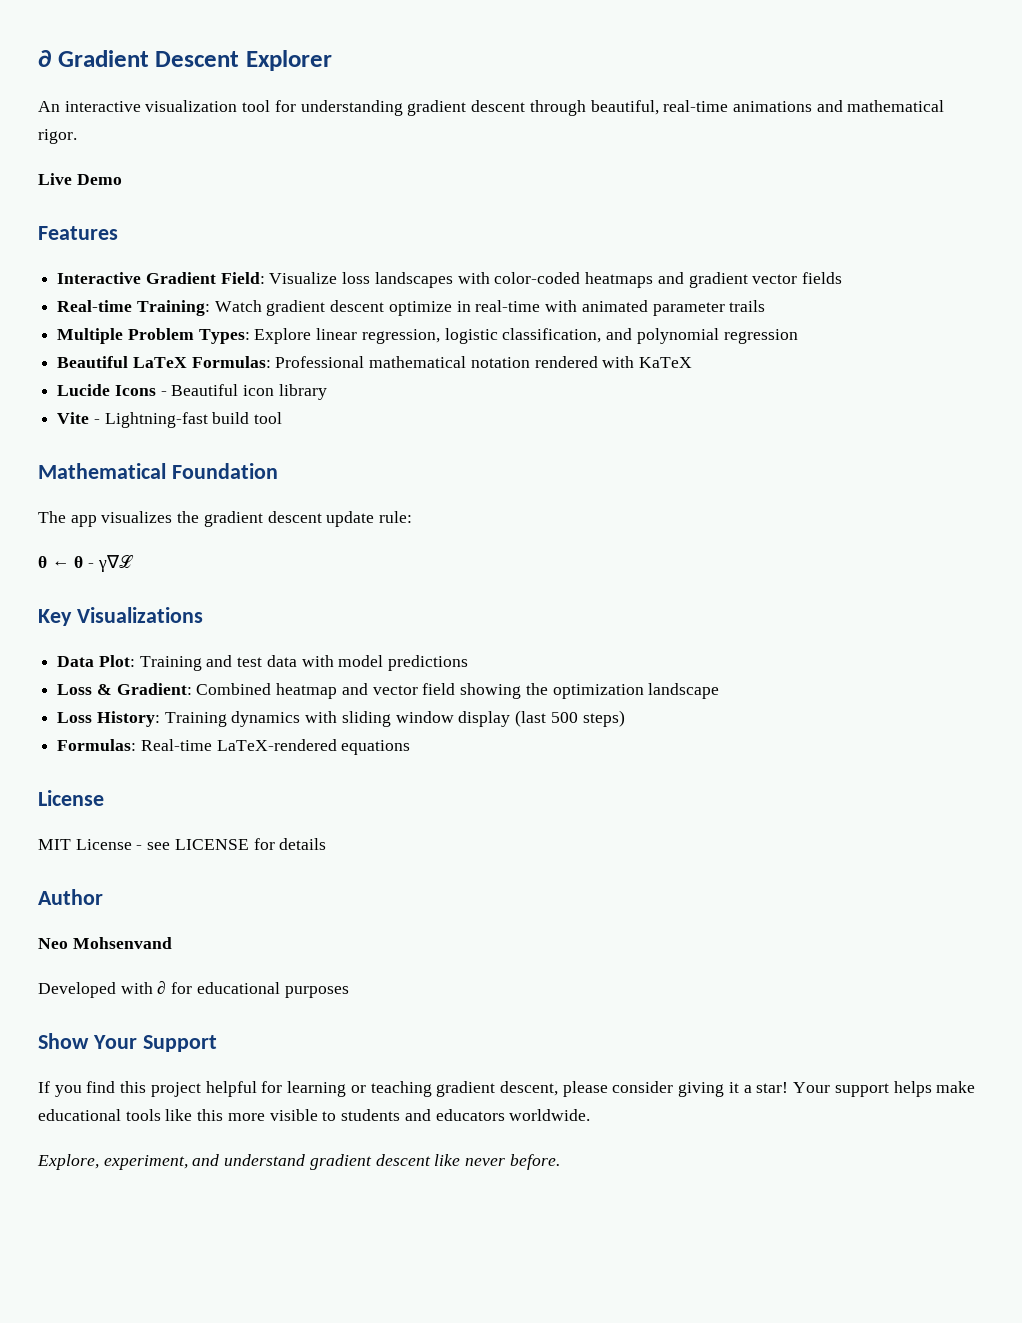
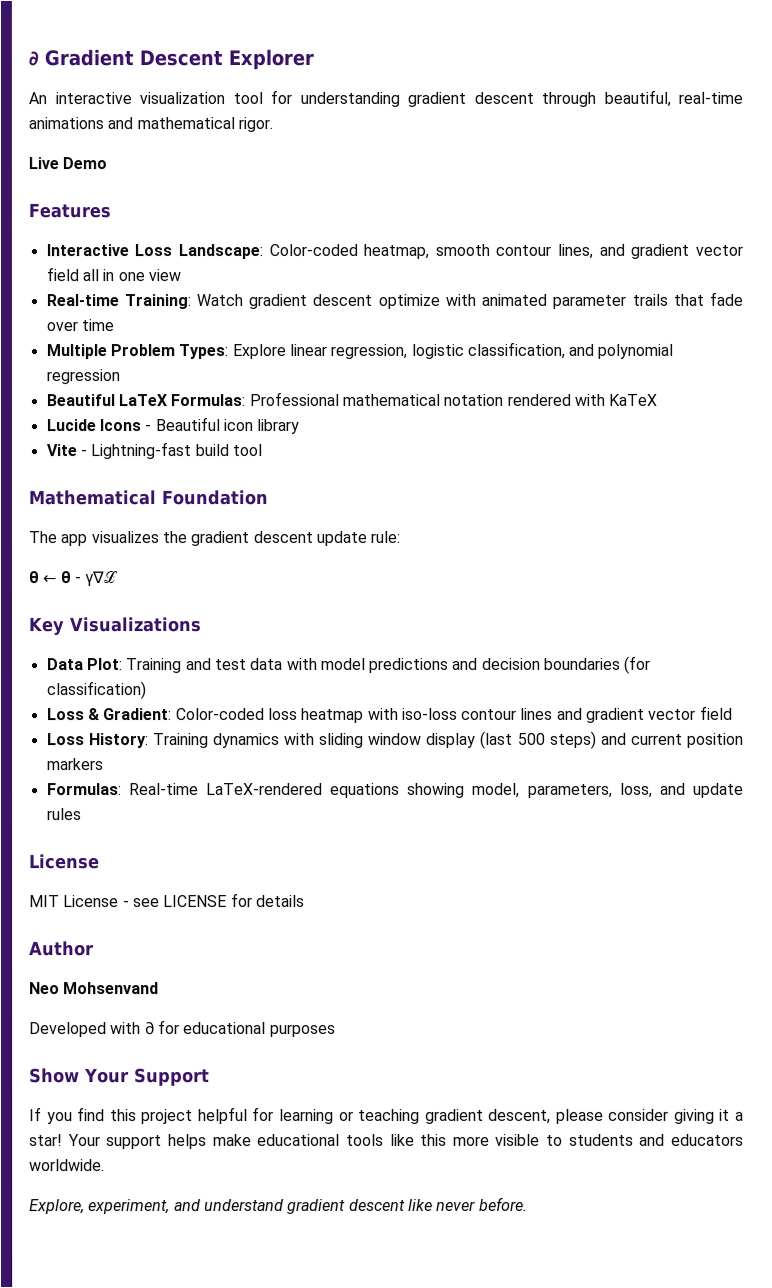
- Interactive Gradient Field: Visualize loss landscapes with color-coded heatmaps and gradient vector fields
+ Interactive Loss Landscape: Color-coded heatmap, smooth contour lines, and gradient vector field all in one view
- Real-time Training: Watch gradient descent optimize in real-time with animated parameter trails
+ Real-time Training: Watch gradient descent optimize with animated parameter trails that fade over time
- Data Plot: Training and test data with model predictions
- Loss & Gradient: Combined heatmap and vector field showing the optimization landscape
+ Data Plot: Training and test data with model predictions and decision boundaries (for classification)
+ Loss & Gradient: Color-coded loss heatmap with iso-loss contour lines and gradient vector field
- Loss History: Training dynamics with sliding window display (last 500 steps)
+ Loss History: Training dynamics with sliding window display (last 500 steps) and current position markers
- Formulas: Real-time LaTeX-rendered equations
+ Formulas: Real-time LaTeX-rendered equations showing model, parameters, loss, and update rules

